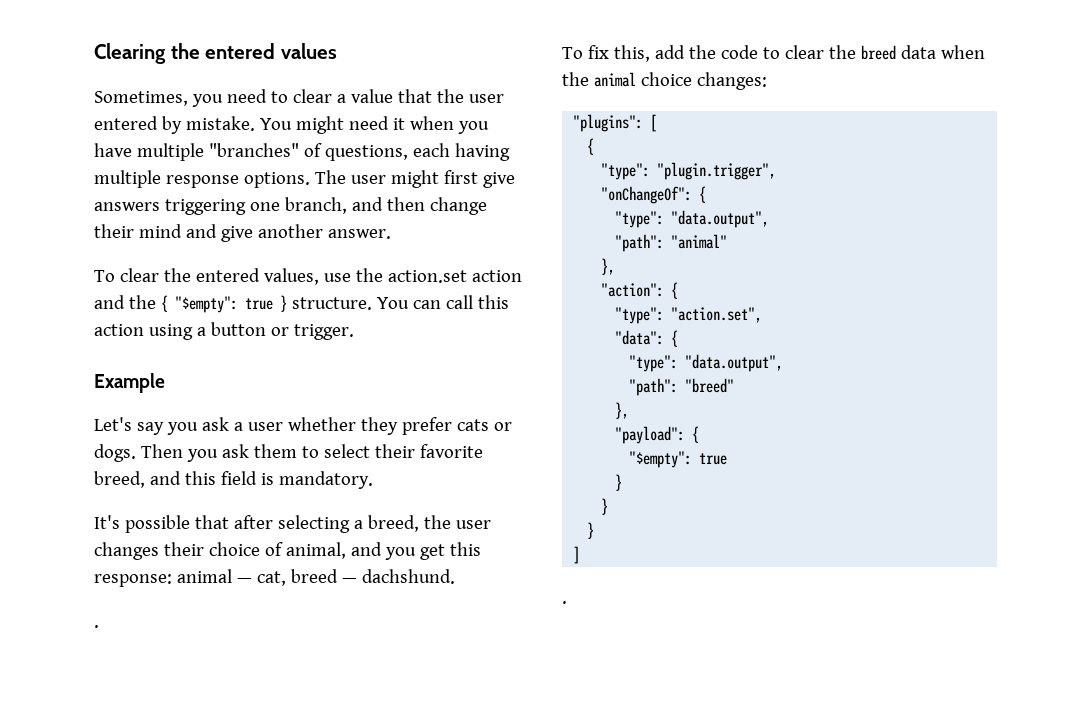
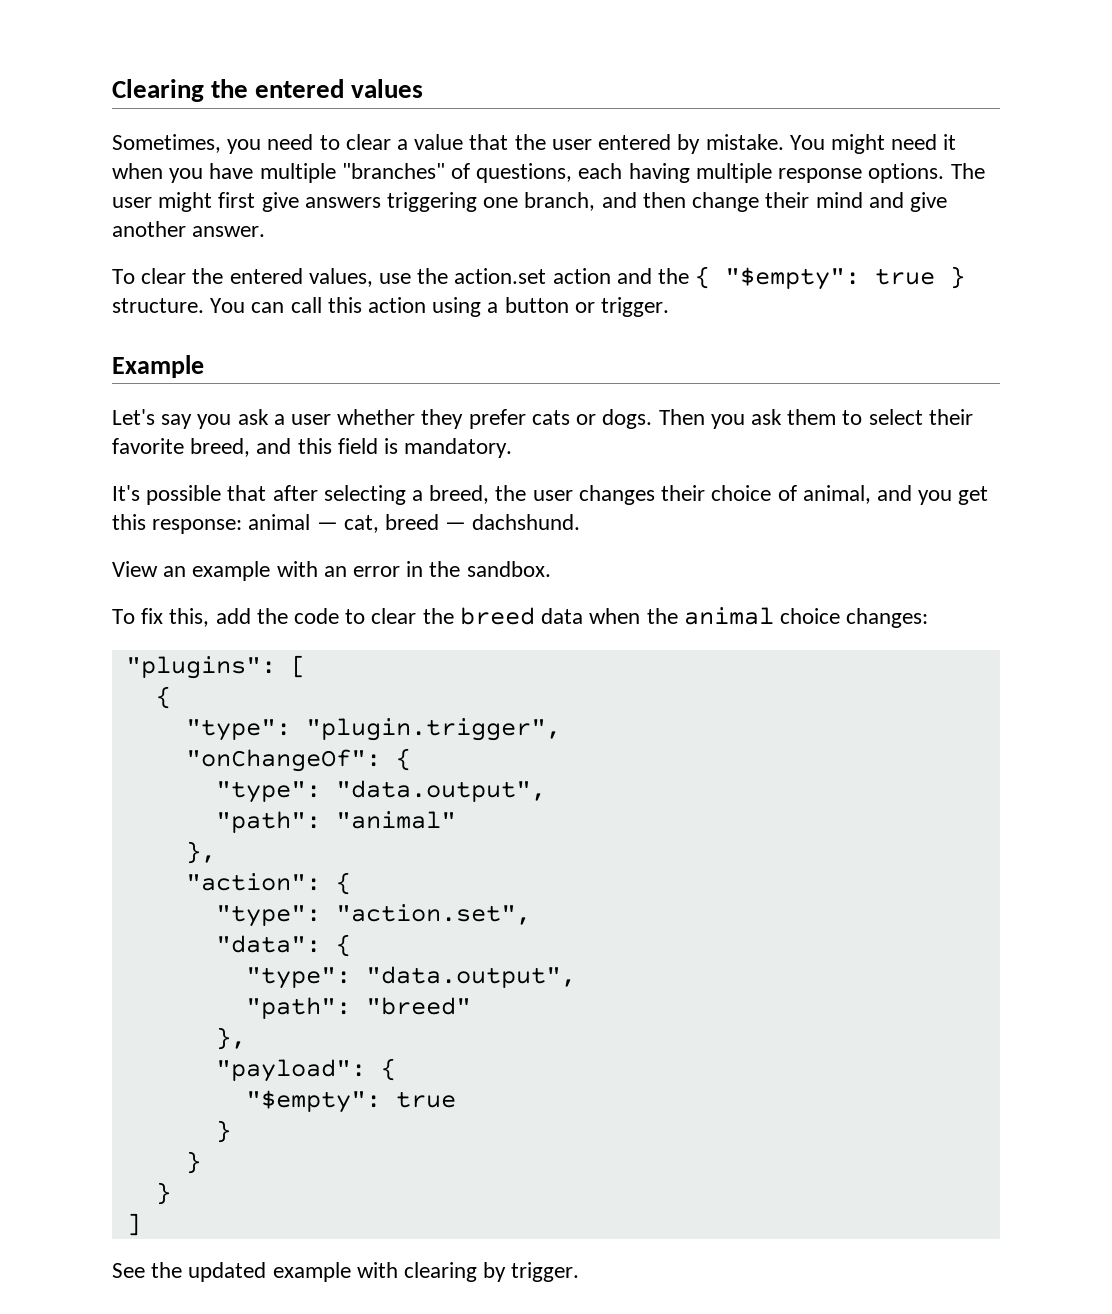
  It's possible that after selecting a breed, the user changes their choice of animal, and you get this response: animal — cat, breed — dachshund.
- .
+ View an example with an error in the sandbox.
  ]
- .
+ See the updated example with clearing by trigger.

